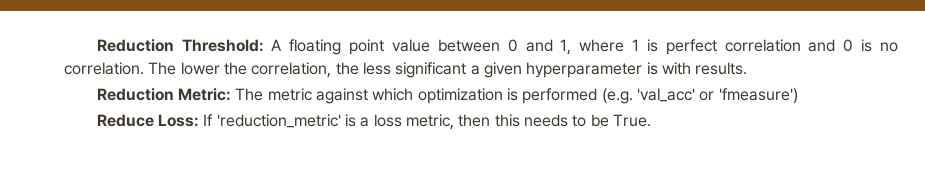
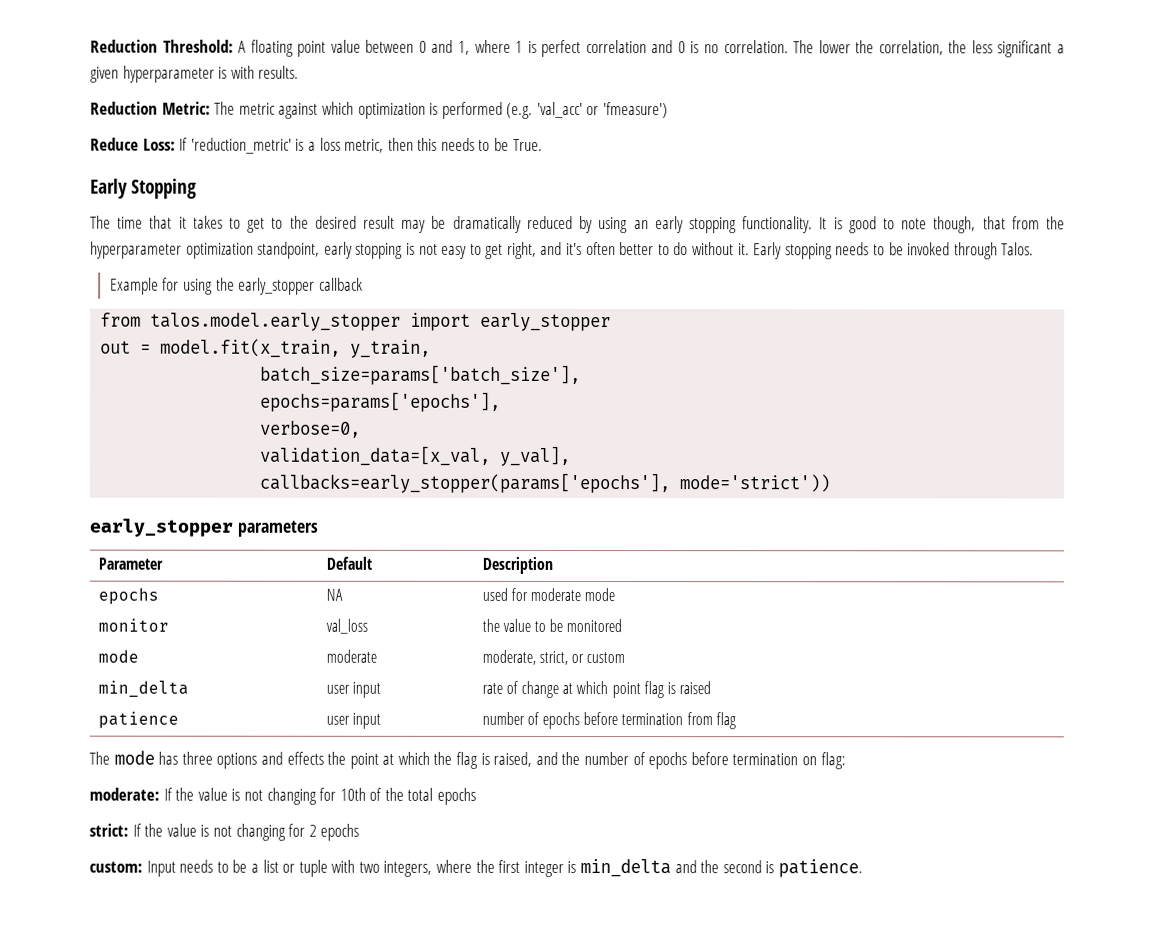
+ Early Stopping
+ The time that it takes to get to the desired result may be dramatically reduced by using an early stopping functionality. It is good to note though, that from the hyperparameter optimization standpoint, early stopping is not easy to get right, and it's often better to do without it. Early stopping needs to be invoked through Talos.
+ Example for using the early_stopper callback
+ from talos.model.early_stopper import early_stopper
+ out = model.fit(x_train, y_train,
+ batch_size=params['batch_size'],
+ epochs=params['epochs'],
+ verbose=0,
+ validation_data=[x_val, y_val],
+ callbacks=early_stopper(params['epochs'], mode='strict'))
+ early_stopper parameters
+ Parameter | Default | Description
+ epochs | NA | used for moderate mode
+ monitor | val_loss | the value to be monitored
+ mode | moderate | moderate, strict, or custom
+ min_delta | user input | rate of change at which point flag is raised
+ patience | user input | number of epochs before termination from flag
+ The mode has three options and effects the point at which the flag is raised, and the number of epochs before termination on flag:
+ moderate: If the value is not changing for 10th of the total epochs
+ strict: If the value is not changing for 2 epochs
+ custom: Input needs to be a list or tuple with two integers, where the first integer is min_delta and the second is patience.

